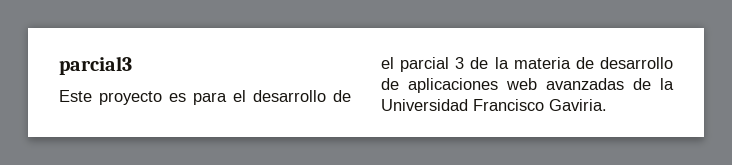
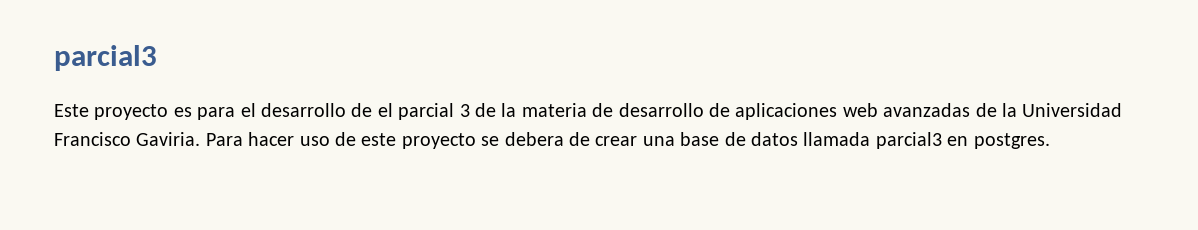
+ Para hacer uso de este proyecto se debera de crear una base de datos llamada parcial3 en postgres.

